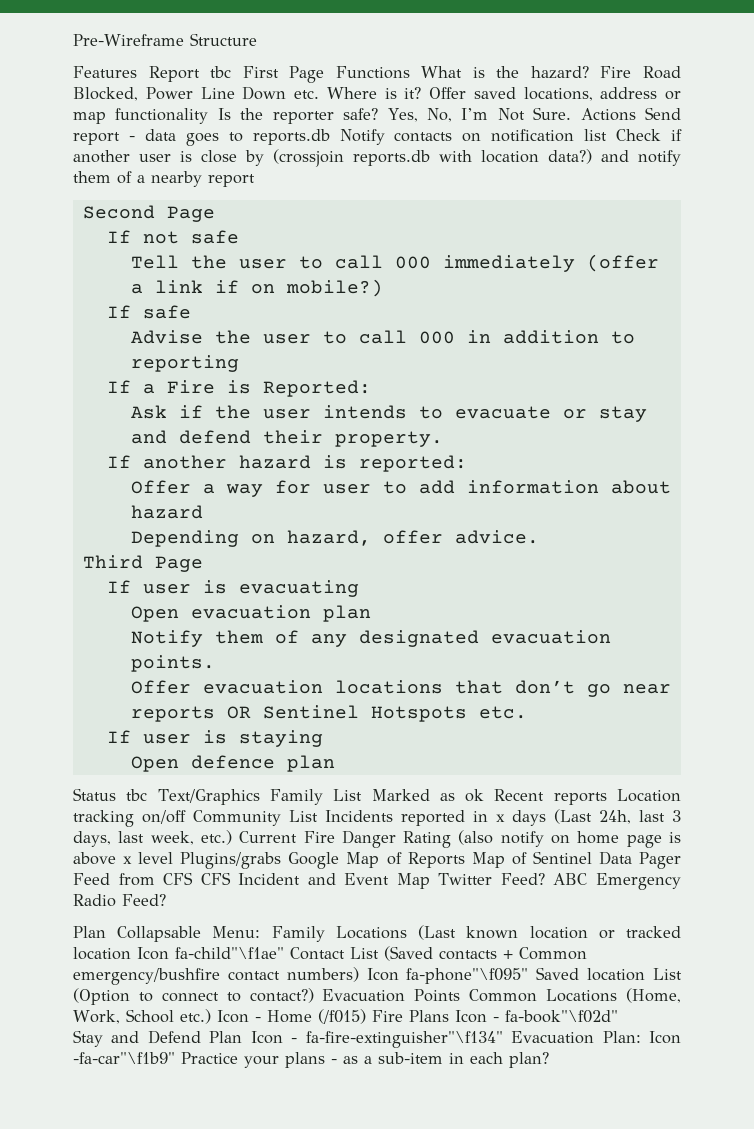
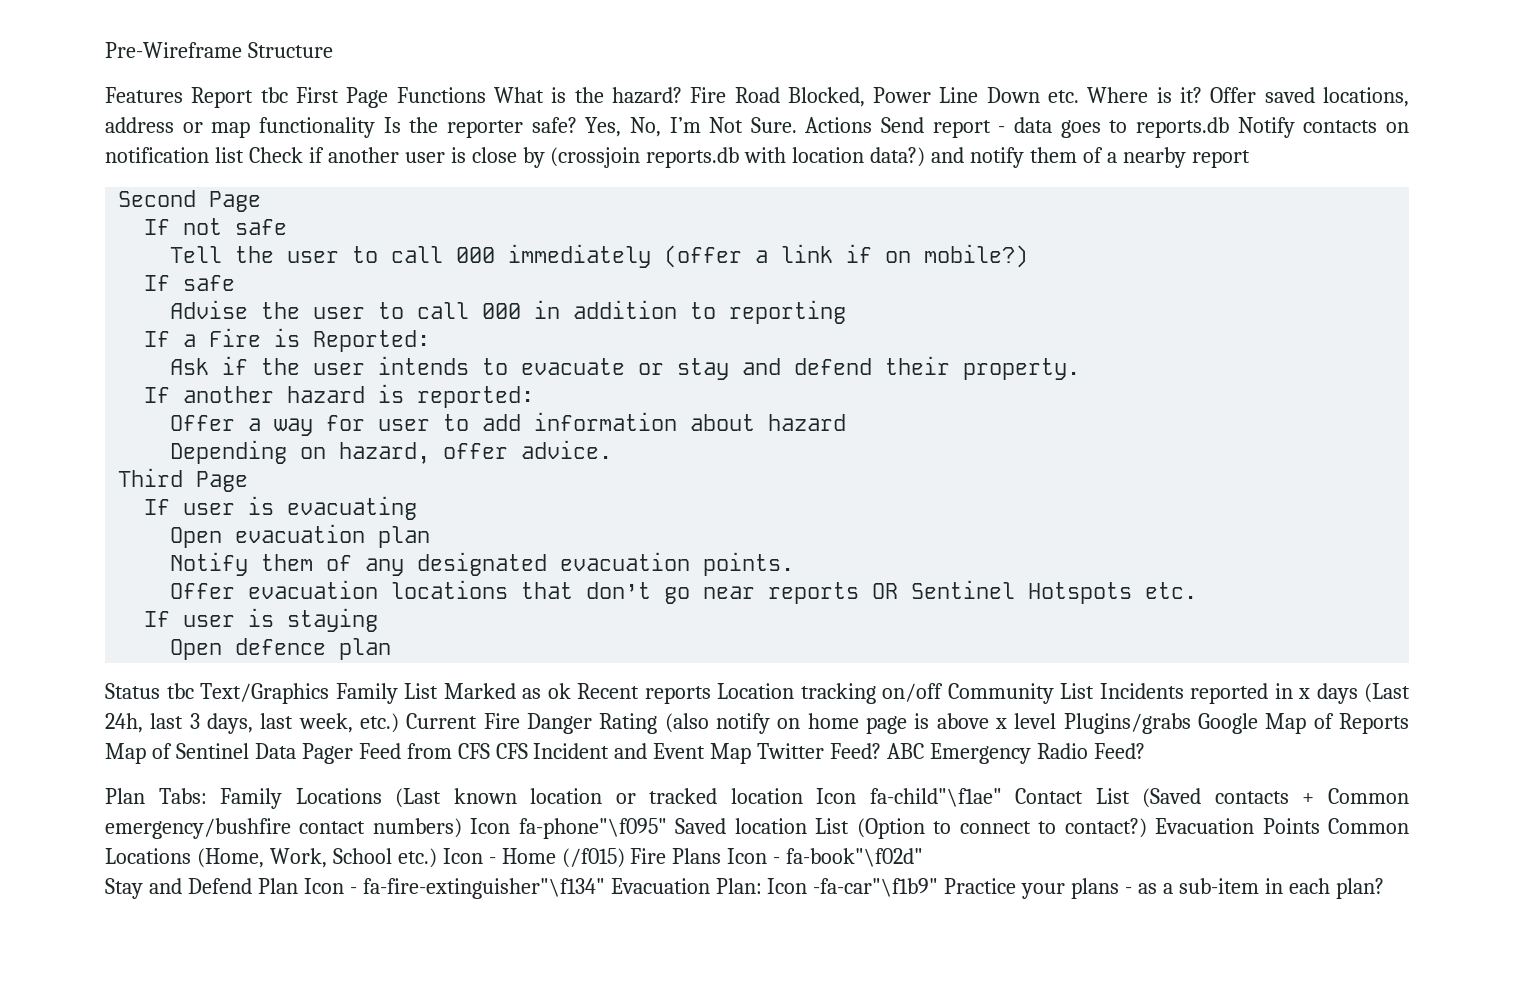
- Plan Collapsable Menu: Family Locations (Last known location or tracked location Icon fa-child"\f1ae" Contact List (Saved contacts + Common emergency/bushfire contact numbers) Icon fa-phone"\f095" Saved location List (Option to connect to contact?)
+ Plan Tabs: Family Locations (Last known location or tracked location Icon fa-child"\f1ae" Contact List (Saved contacts + Common emergency/bushfire contact numbers) Icon fa-phone"\f095" Saved location List (Option to connect to contact?)

